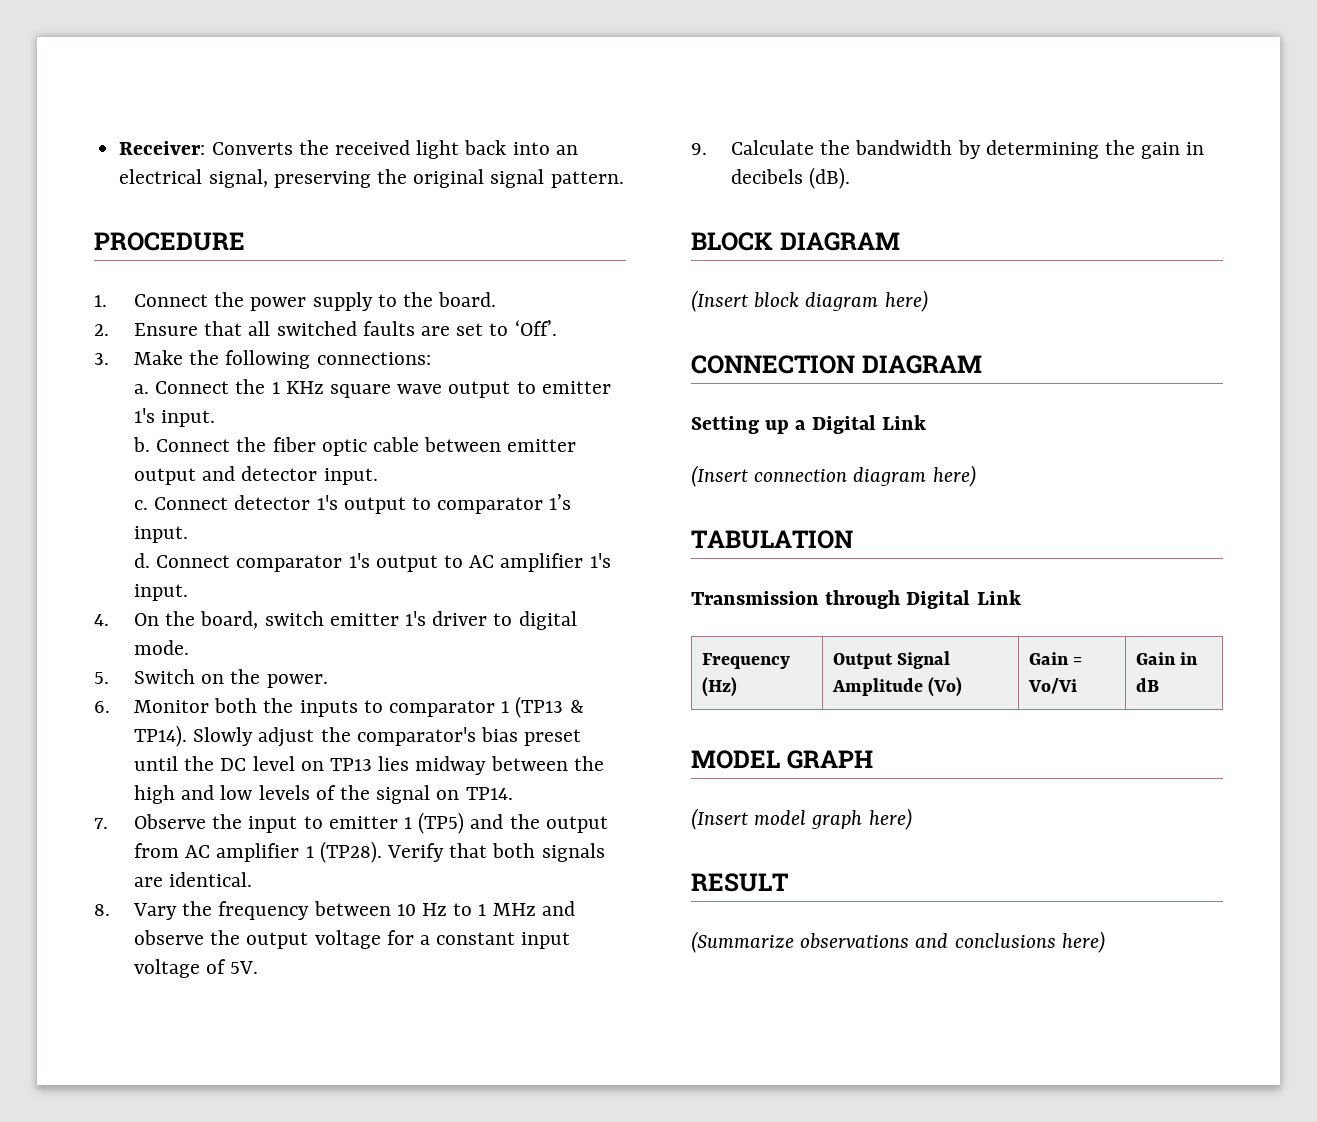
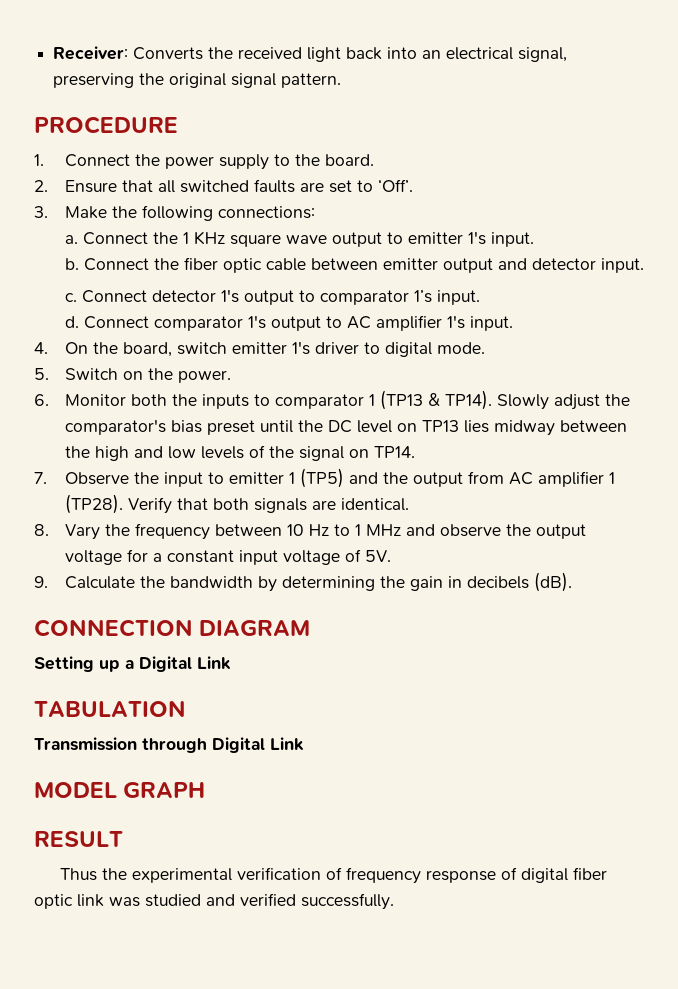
- BLOCK DIAGRAM
- (Insert block diagram here)
- (Insert connection diagram here)
- Frequency (Hz) | Output Signal Amplitude (Vo) | Gain = Vo/Vi | Gain in dB
  MODEL GRAPH
- (Insert model graph here)
  RESULT
- (Summarize observations and conclusions here)
+ Thus the experimental verification of frequency response of digital fiber optic link was studied and verified successfully.

